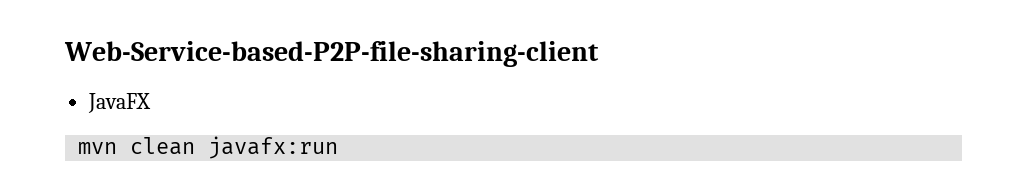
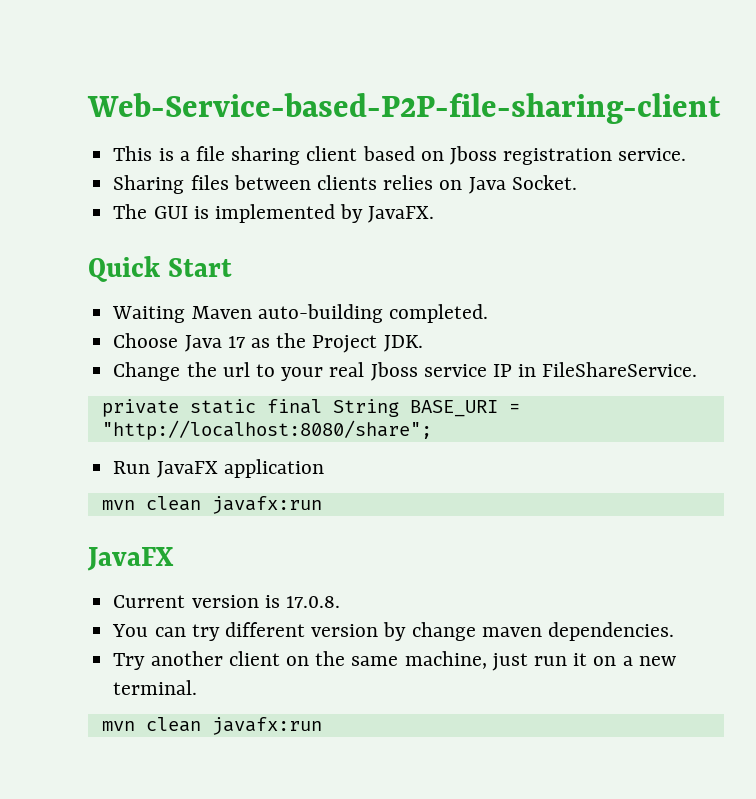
+ This is a file sharing client based on Jboss registration service.
+ Sharing files between clients relies on Java Socket.
+ The GUI is implemented by JavaFX.
+ Quick Start
+ Waiting Maven auto-building completed.
+ Choose Java 17 as the Project JDK.
+ Change the url to your real Jboss service IP in FileShareService.
+ private static final String BASE_URI = "http://localhost:8080/share";
+ Run JavaFX application
+ mvn clean javafx:run
  JavaFX
+ Current version is 17.0.8.
+ You can try different version by change maven dependencies.
+ Try another client on the same machine, just run it on a new terminal.

